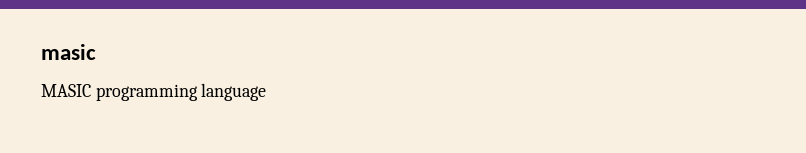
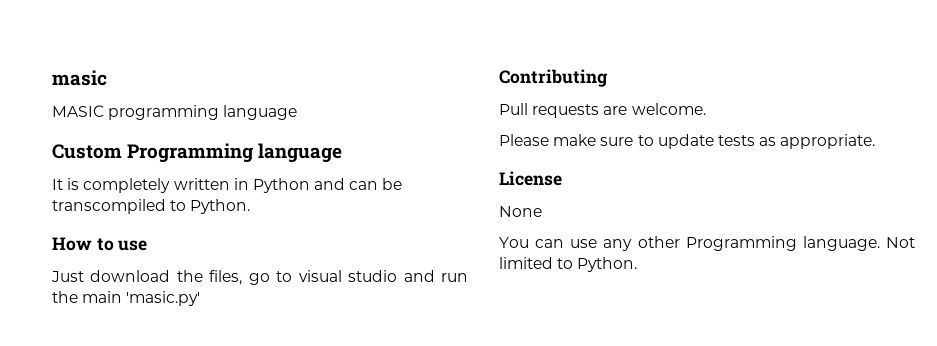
+ Custom Programming language
+ It is completely written in Python and can be transcompiled to Python.
+ How to use
+ Just download the files, go to visual studio and run the main 'masic.py'
+ Contributing
+ Pull requests are welcome.
+ Please make sure to update tests as appropriate.
+ License
+ None
+ You can use any other Programming language. Not limited to Python.

